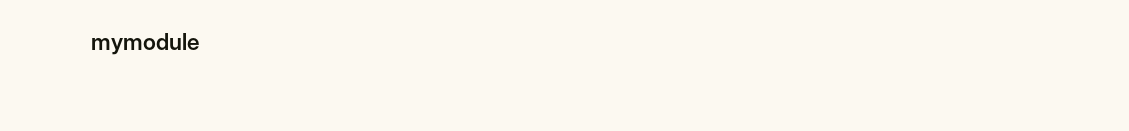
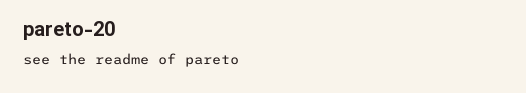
- mymodule
+ pareto-20
+ see the readme of pareto

